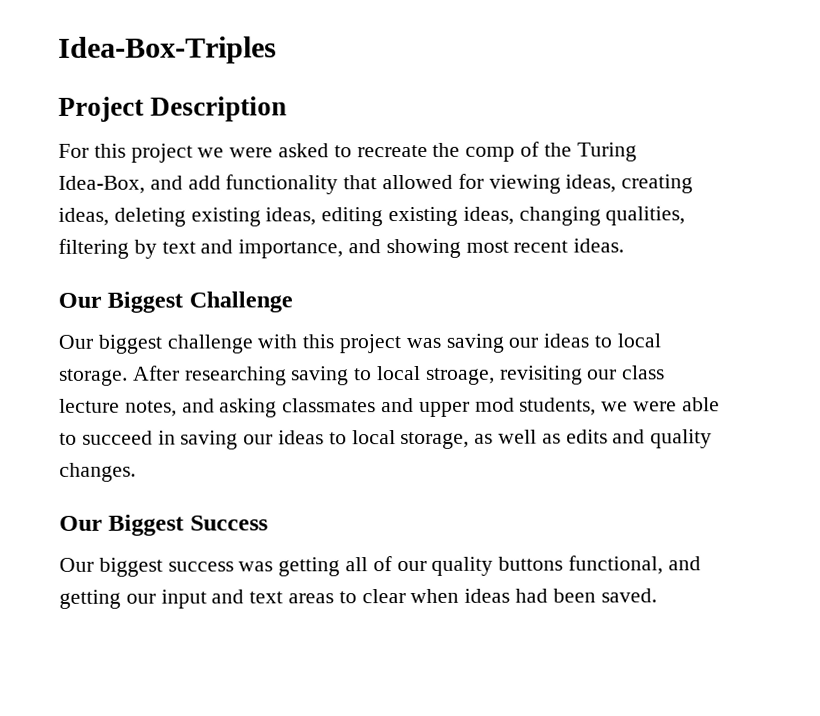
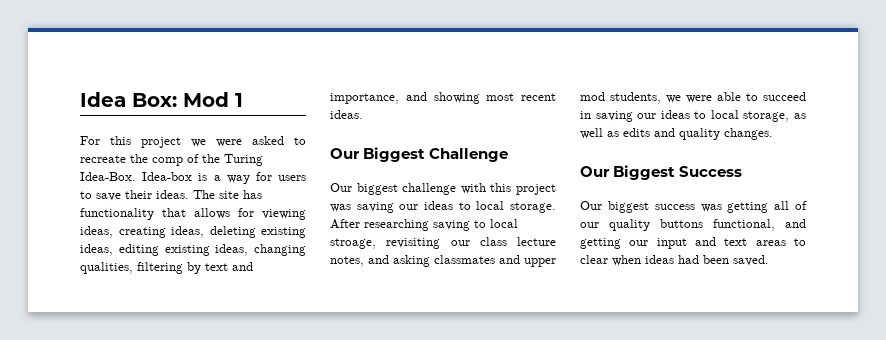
- Idea-Box-Triples
- Project Description
+ Idea Box: Mod 1
- For this project we were asked to recreate the comp of the Turing Idea-Box, and add functionality that allowed for viewing ideas, creating ideas, deleting existing ideas, editing existing ideas, changing qualities, filtering by text and importance, and showing most recent ideas.
+ For this project we were asked to recreate the comp of the Turing Idea-Box. Idea-box is a way for users to save their ideas. The site has functionality that allows for viewing ideas, creating ideas, deleting existing ideas, editing existing ideas, changing qualities, filtering by text and importance, and showing most recent ideas.

